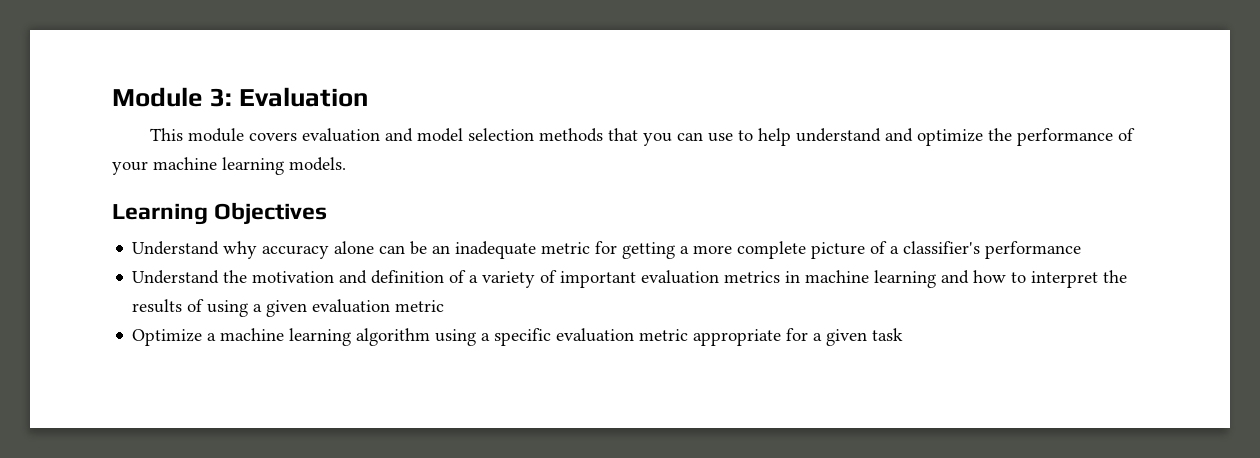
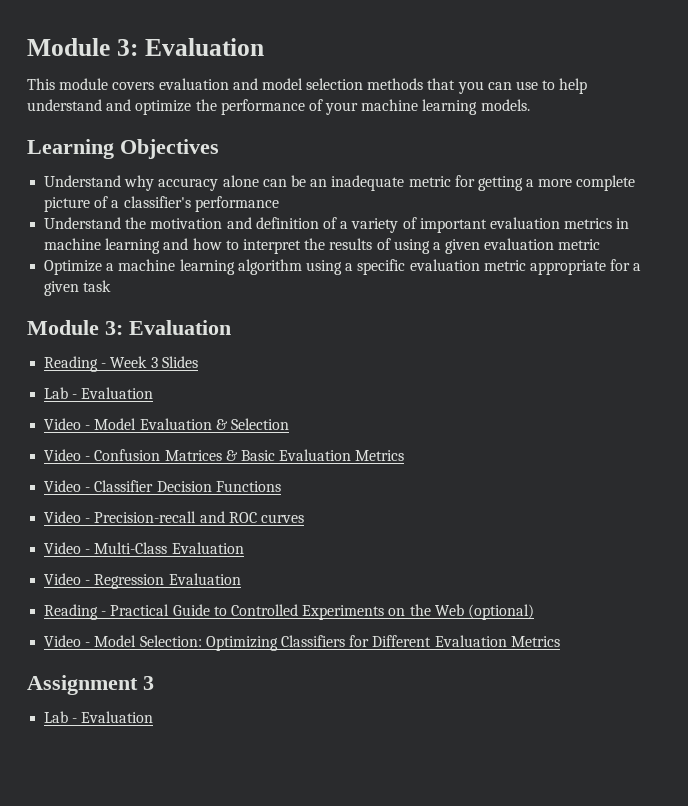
  Optimize a machine learning algorithm using a specific evaluation metric appropriate for a given task
+ Module 3: Evaluation
+ Reading - Week 3 Slides
+ Lab - Evaluation
+ Video - Model Evaluation & Selection
+ Video - Confusion Matrices & Basic Evaluation Metrics
+ Video - Classifier Decision Functions
+ Video - Precision-recall and ROC curves
+ Video - Multi-Class Evaluation
+ Video - Regression Evaluation
+ Reading - Practical Guide to Controlled Experiments on the Web (optional)
+ Video - Model Selection: Optimizing Classifiers for Different Evaluation Metrics
+ Assignment 3
+ Lab - Evaluation

